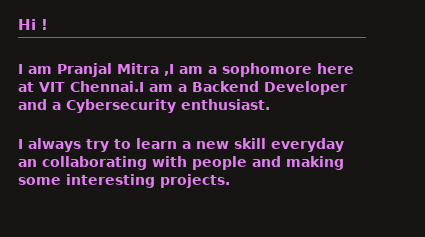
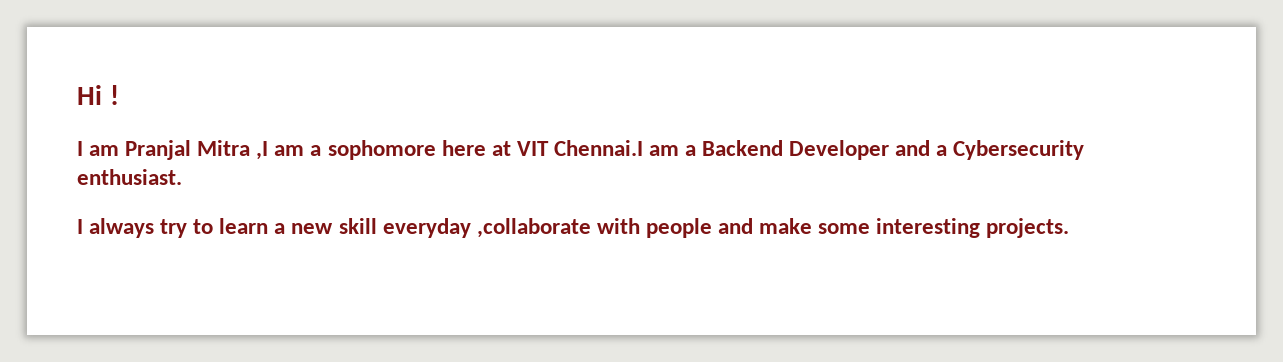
- I always try to learn a new skill everyday an collaborating with people and making some interesting projects.
+ I always try to learn a new skill everyday ,collaborate with people and make some interesting projects.

